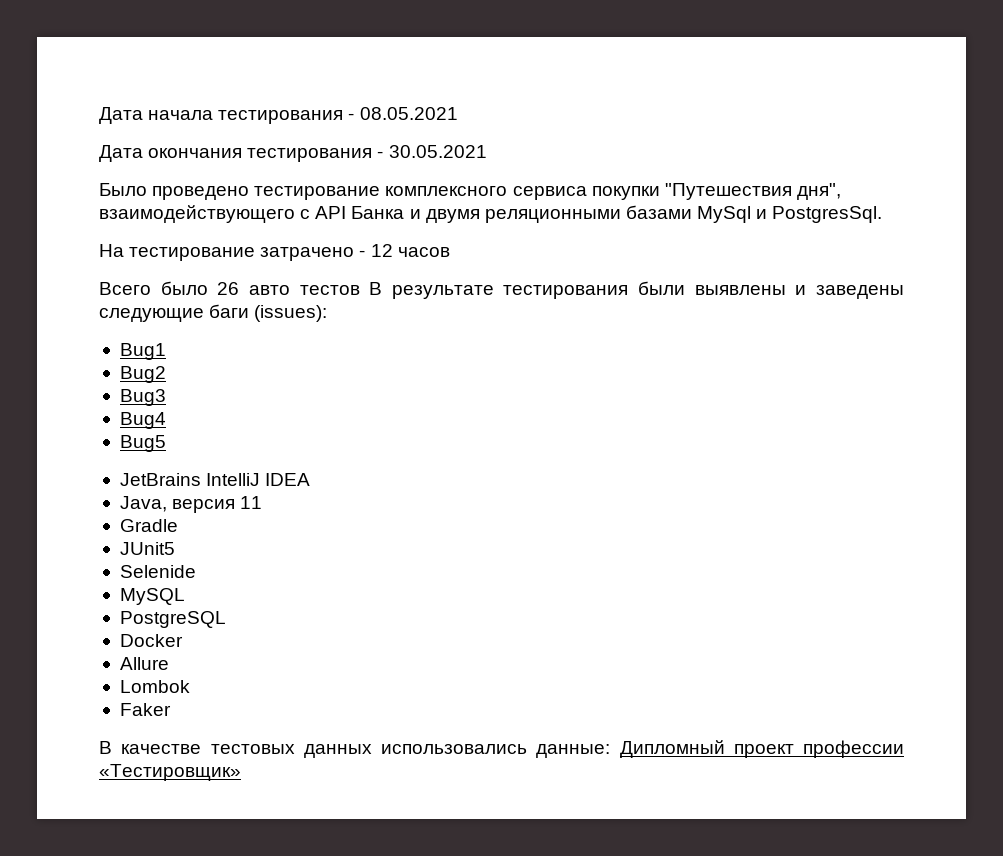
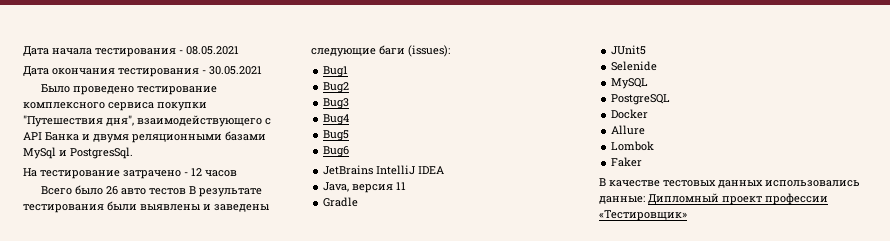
+ Bug6

